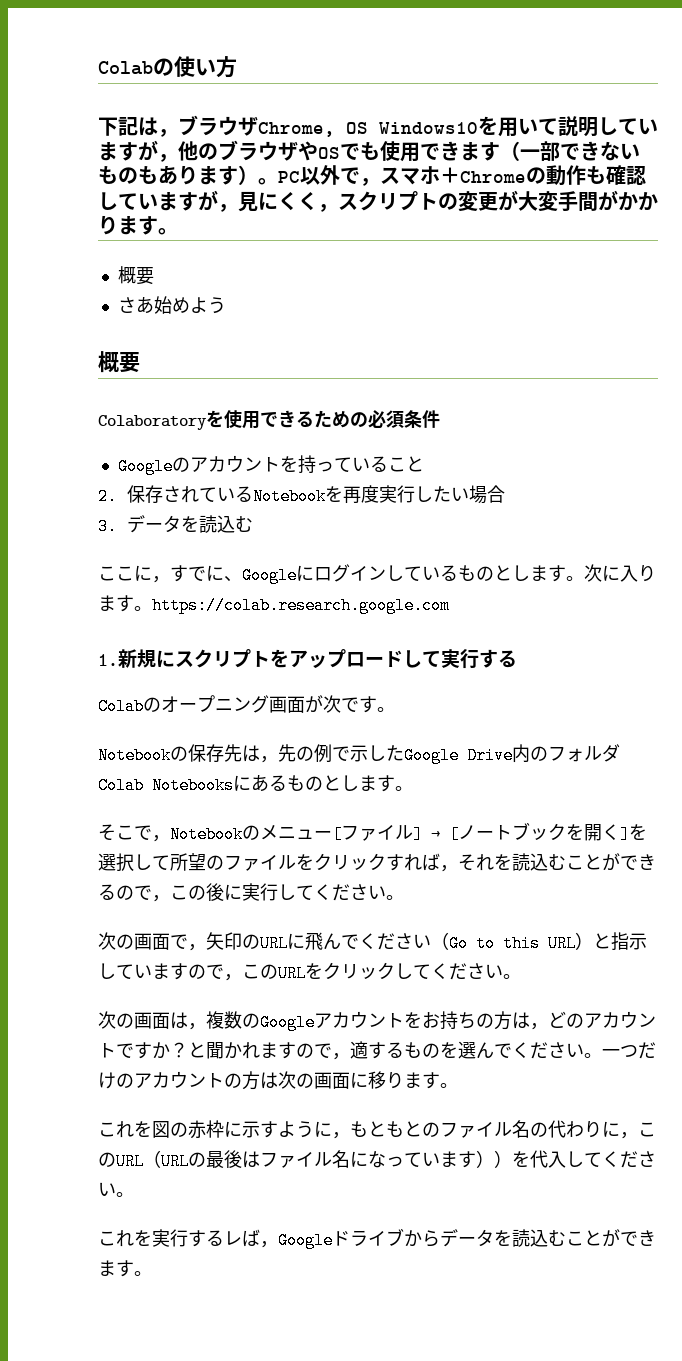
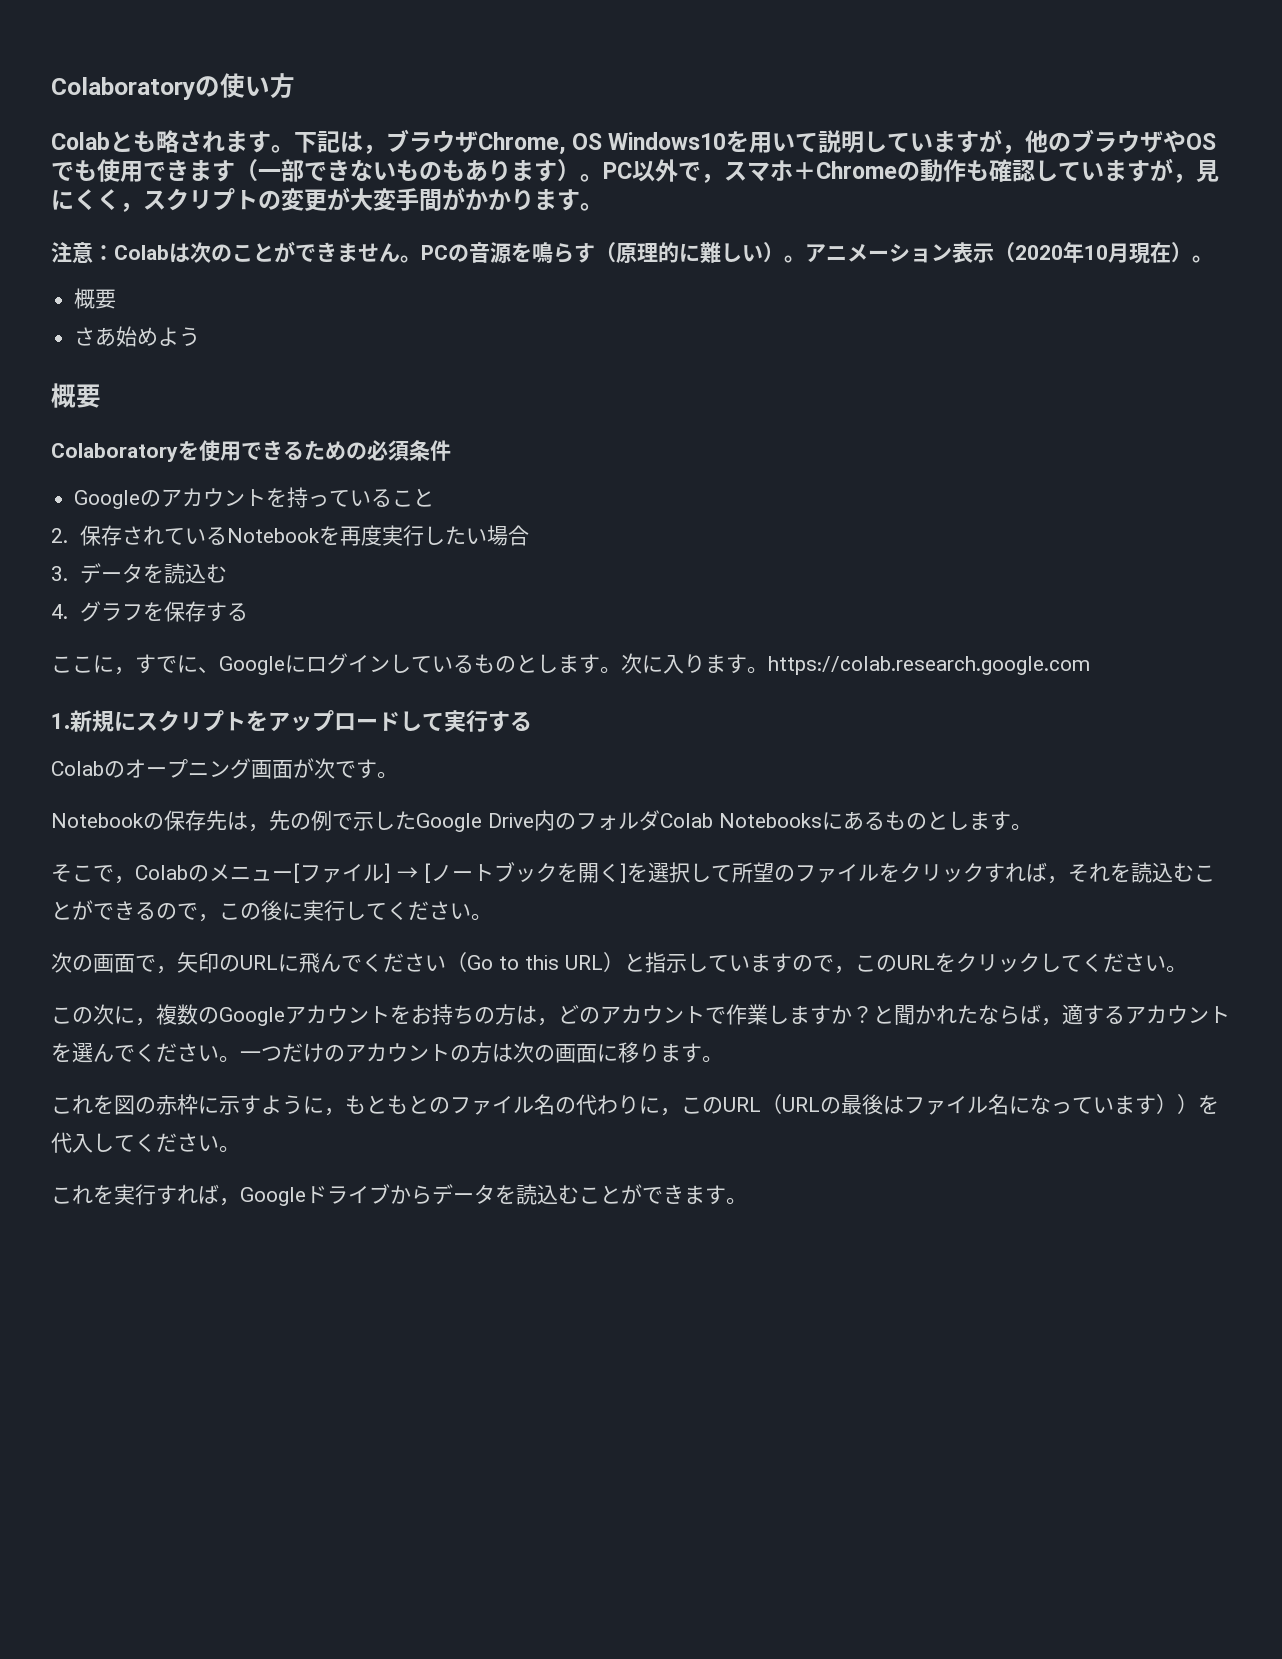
- Colabの使い方
+ Colaboratoryの使い方
+ Colabとも略されます。
+ 注意：Colabは次のことができません。PCの音源を鳴らす（原理的に難しい）。アニメーション表示（2020年10月現在）。
+ 4.グラフを保存する
- そこで，Notebookのメニュー[ファイル] → [ノートブックを開く]を選択して所望のファイルをクリックすれば，それを読込むことができるので，この後に実行してください。
+ そこで，Colabのメニュー[ファイル] → [ノートブックを開く]を選択して所望のファイルをクリックすれば，それを読込むことができるので，この後に実行してください。
- 次の画面は，複数のGoogleアカウントをお持ちの方は，どのアカウントですか？
+ この次に，複数のGoogleアカウントをお持ちの方は，どのアカウントで作業しますか？
- と聞かれますので，適するものを選んでください。
+ と聞かれたならば，適するアカウントを選んでください。
- これを実行するレば，Googleドライブからデータを読込むことができます。
+ これを実行すれば，Googleドライブからデータを読込むことができます。

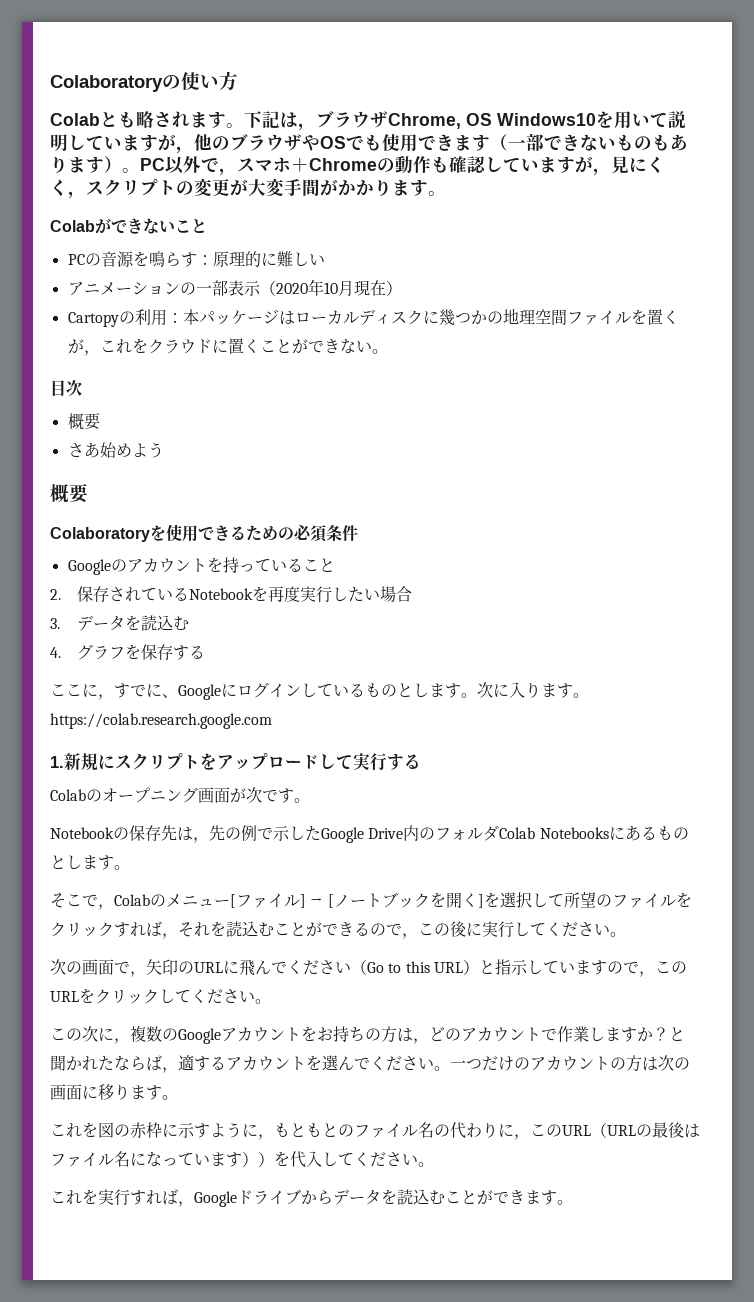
- 注意：Colabは次のことができません。PCの音源を鳴らす（原理的に難しい）。アニメーション表示（2020年10月現在）。
+ Colabができないこと
+ PCの音源を鳴らす：原理的に難しい
+ アニメーションの一部表示（2020年10月現在）
+ Cartopyの利用：本パッケージはローカルディスクに幾つかの地理空間ファイルを置くが，これをクラウドに置くことができない。
+ 目次

